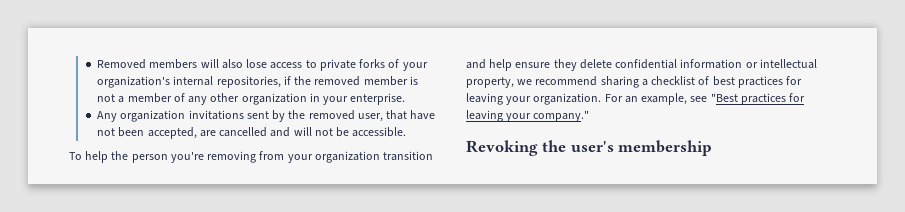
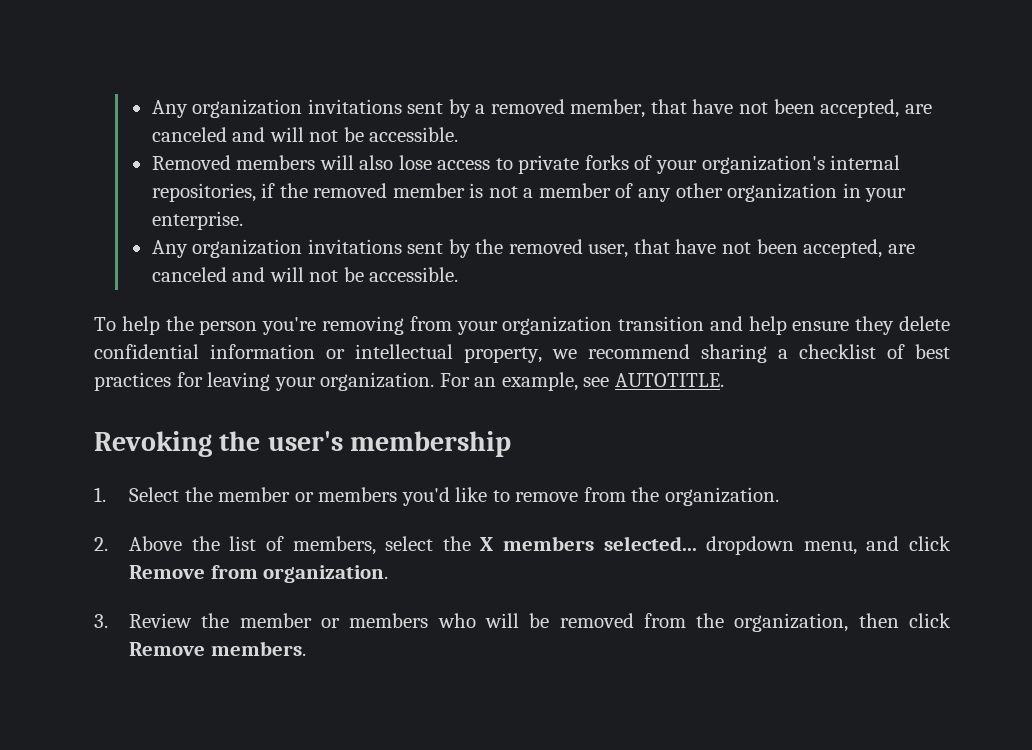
+ Any organization invitations sent by a removed member, that have not been accepted, are canceled and will not be accessible.
- Any organization invitations sent by the removed user, that have not been accepted, are cancelled and will not be accessible.
+ Any organization invitations sent by the removed user, that have not been accepted, are canceled and will not be accessible.
- For an example, see "Best practices for leaving your company."
+ For an example, see AUTOTITLE.
  Revoking the user's membership
+ 1. Select the member or members you'd like to remove from the organization.
+ 2. Above the list of members, select the X members selected... dropdown menu, and click Remove from organization.
+ 3. Review the member or members who will be removed from the organization, then click Remove members.

